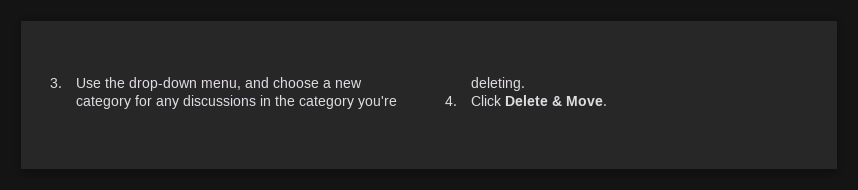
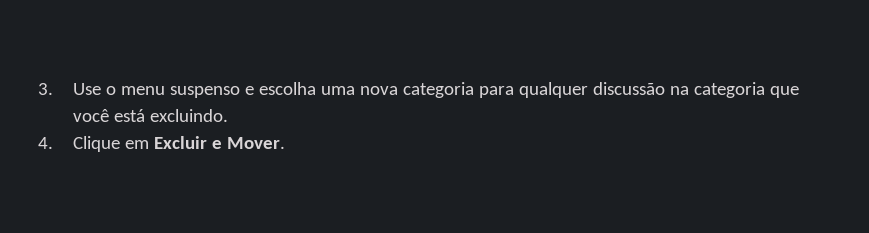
- 3. Use the drop-down menu, and choose a new category for any discussions in the category you're deleting.
- 4. Click Delete & Move.
+ 3. Use o menu suspenso e escolha uma nova categoria para qualquer discussão na categoria que você está excluindo.
+ 4. Clique em Excluir e Mover.

